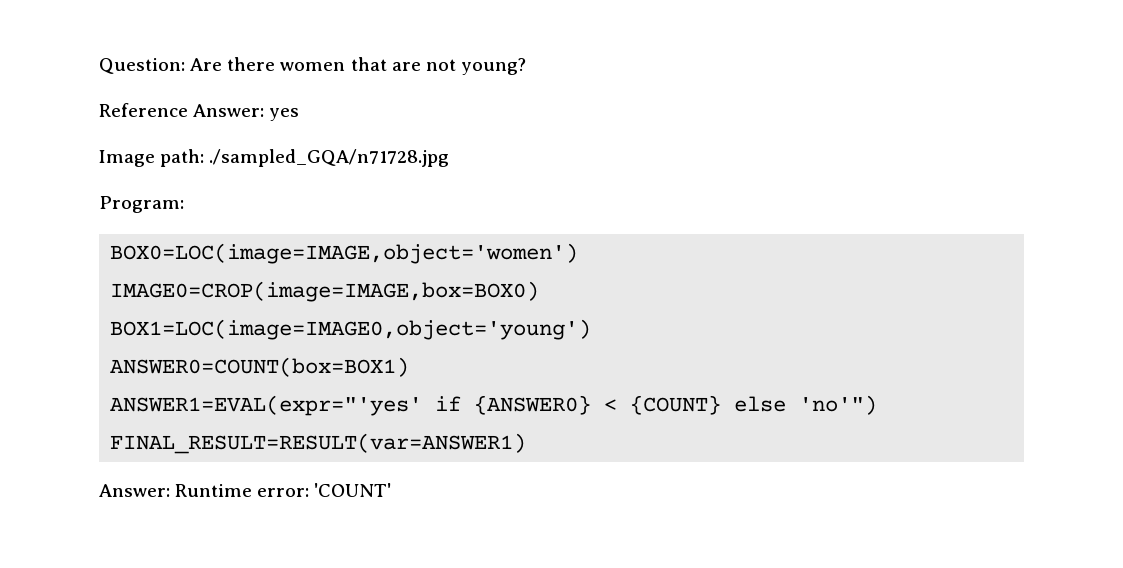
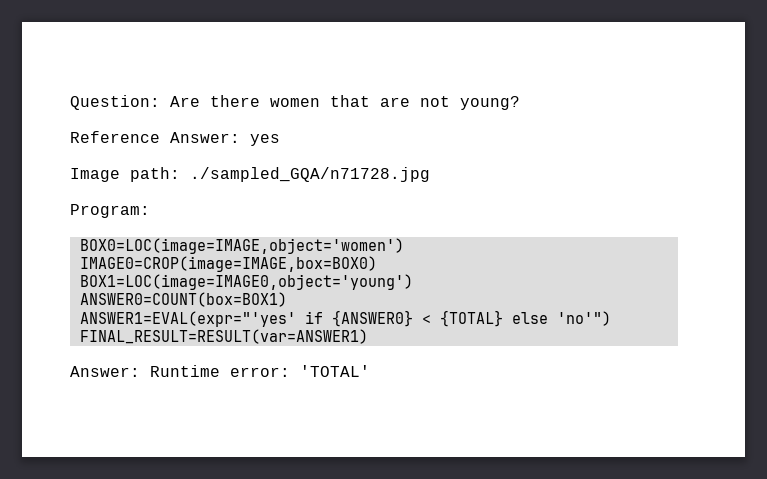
- ANSWER1=EVAL(expr="'yes' if {ANSWER0} < {COUNT} else 'no'")
+ ANSWER1=EVAL(expr="'yes' if {ANSWER0} < {TOTAL} else 'no'")
- Answer: Runtime error: 'COUNT'
+ Answer: Runtime error: 'TOTAL'

